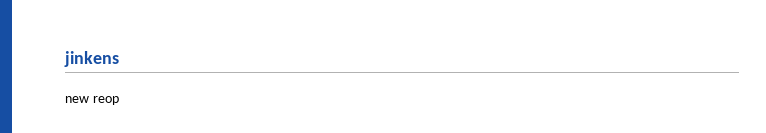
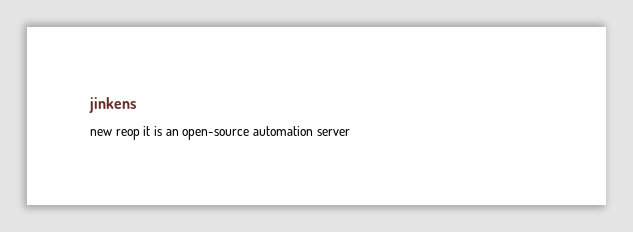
- new reop
+ new reop it is an open-source automation server

